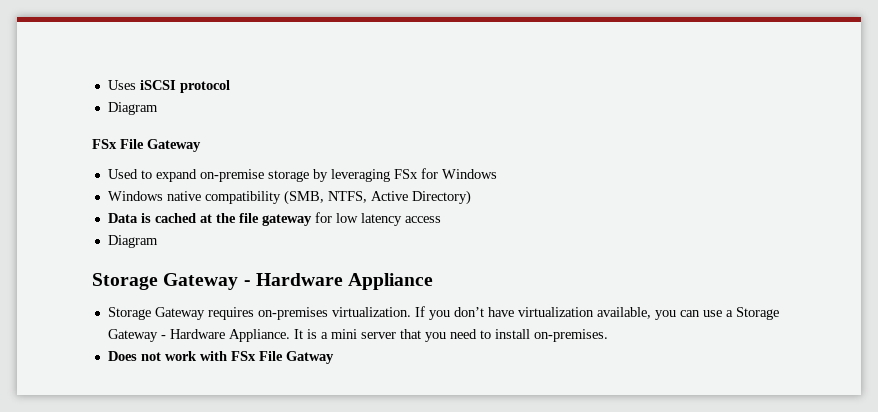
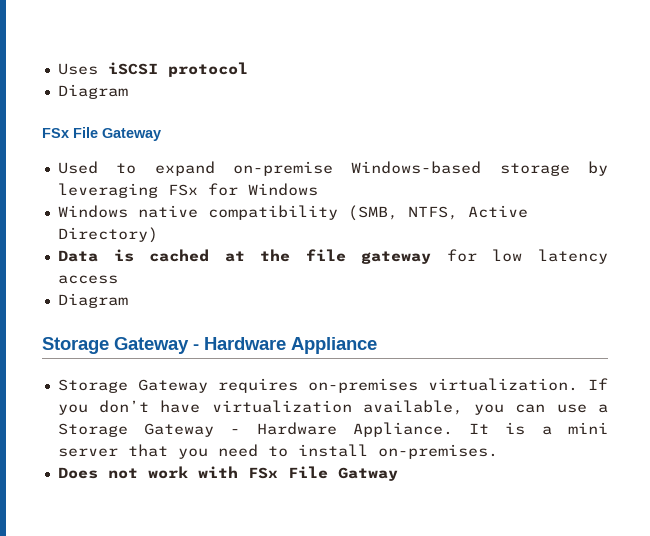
- Used to expand on-premise storage by leveraging FSx for Windows
+ Used to expand on-premise Windows-based storage by leveraging FSx for Windows

